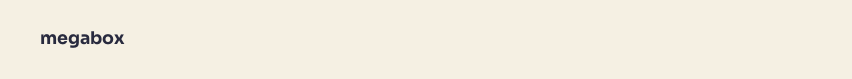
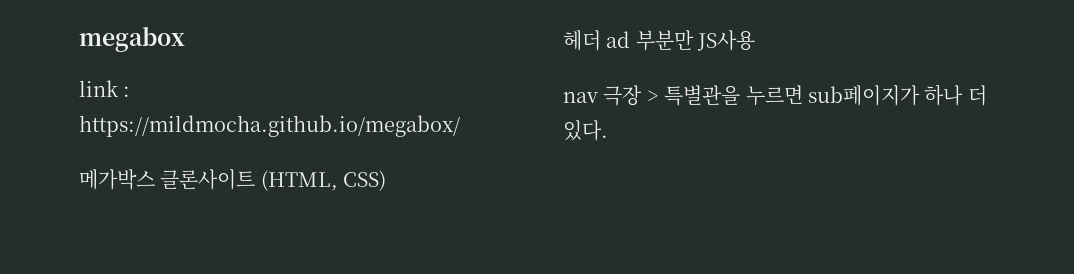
+ link : https://mildmocha.github.io/megabox/
+ 메가박스 클론사이트 (HTML, CSS)
+ 헤더 ad 부분만 JS사용
+ nav 극장 > 특별관을 누르면 sub페이지가 하나 더 있다.

